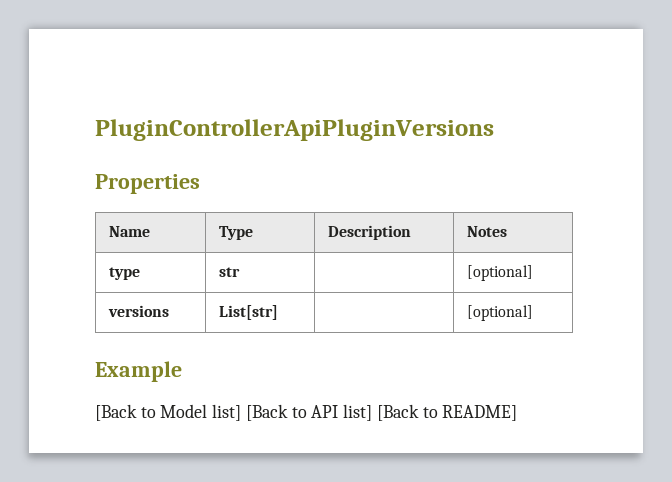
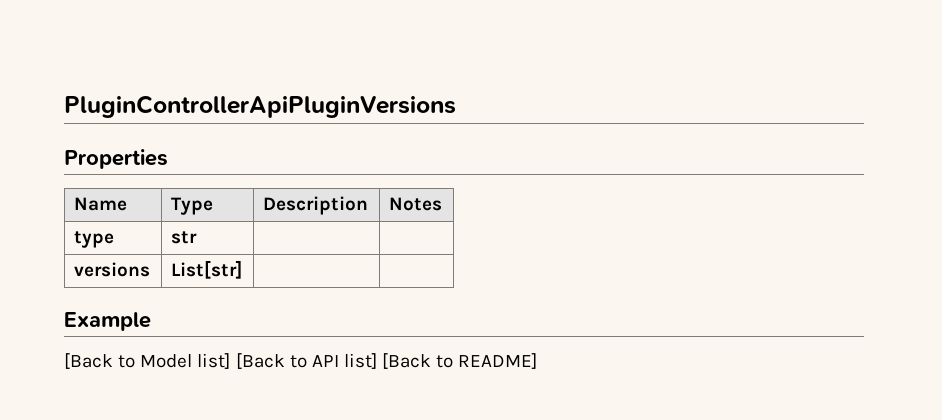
- type | str | | [optional]
+ type | str | |
- versions | List[str] | | [optional]
+ versions | List[str] | |

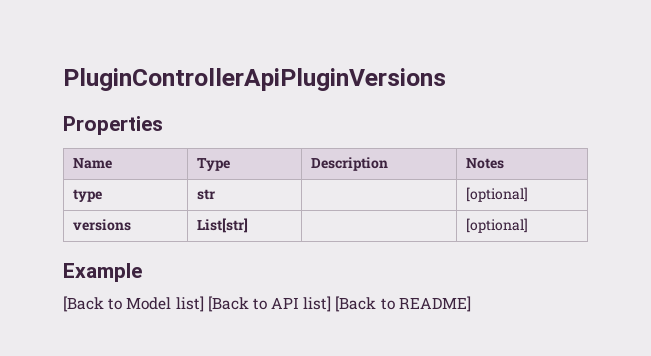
- type | str | |
+ type | str | | [optional]
- versions | List[str] | |
+ versions | List[str] | | [optional]

